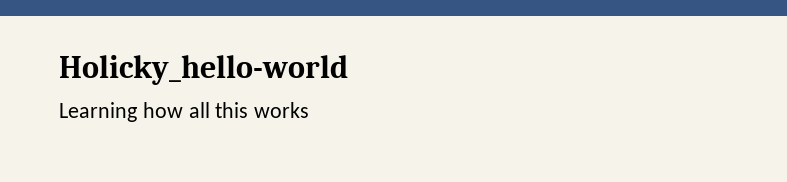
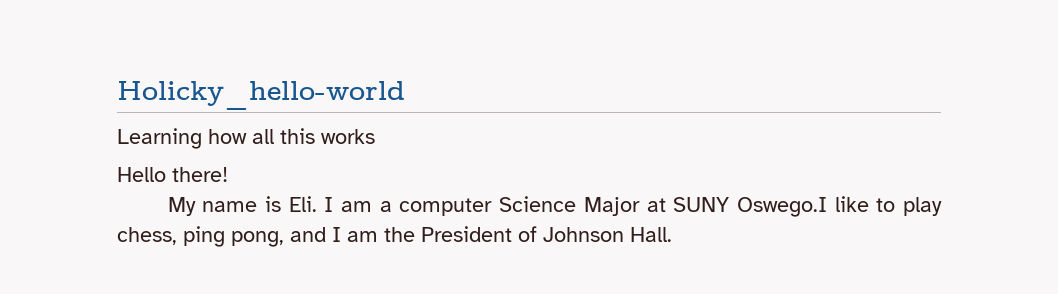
+ Hello there!
+ My name is Eli. I am a computer Science Major at SUNY Oswego.I like to play chess, ping pong, and I am the President of Johnson Hall.

